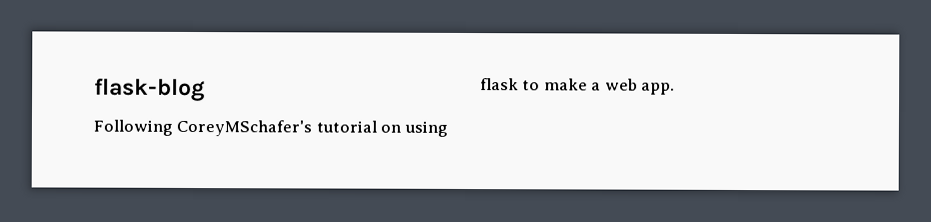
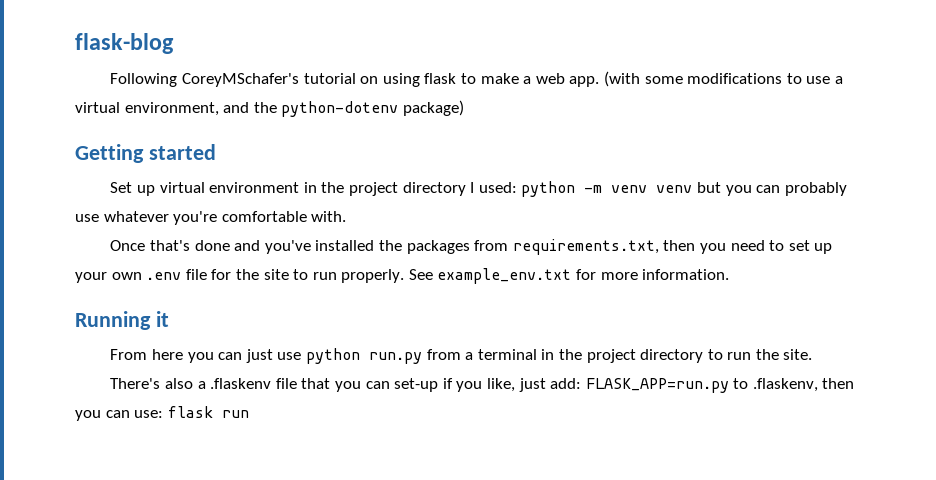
+ (with some modifications to use a virtual environment, and the python-dotenv package)
+ Getting started
+ Set up virtual environment in the project directory I used: python -m venv venv but you can probably use whatever you're comfortable with.
+ Once that's done and you've installed the packages from requirements.txt, then you need to set up your own .env file for the site to run properly. See example_env.txt for more information.
+ Running it
+ From here you can just use python run.py from a terminal in the project directory to run the site.
+ There's also a .flaskenv file that you can set-up if you like, just add: FLASK_APP=run.py to .flaskenv, then you can use: flask run

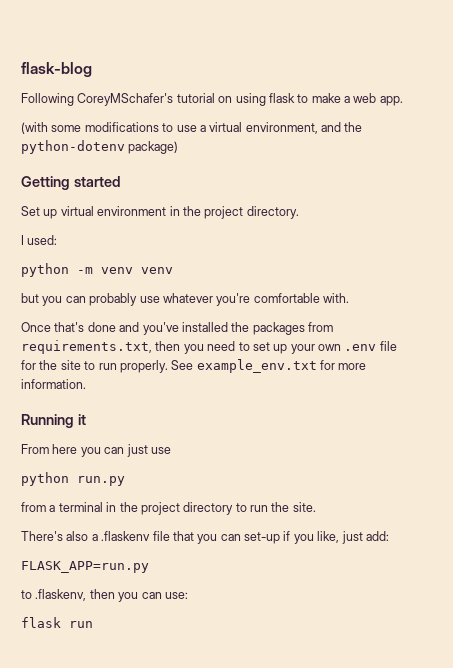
- Following CoreyMSchafer's tutorial on using flask to make a web app. (with some modifications to use a virtual environment, and the python-dotenv package)
+ Following CoreyMSchafer's tutorial on using flask to make a web app.
+ (with some modifications to use a virtual environment, and the python-dotenv package)
- Set up virtual environment in the project directory I used: python -m venv venv but you can probably use whatever you're comfortable with.
+ Set up virtual environment in the project directory.
+ I used:
+ python -m venv venv
+ but you can probably use whatever you're comfortable with.
- From here you can just use python run.py from a terminal in the project directory to run the site.
+ From here you can just use
+ python run.py
+ from a terminal in the project directory to run the site.
- There's also a .flaskenv file that you can set-up if you like, just add: FLASK_APP=run.py to .flaskenv, then you can use: flask run
+ There's also a .flaskenv file that you can set-up if you like, just add:
+ FLASK_APP=run.py
+ to .flaskenv, then you can use:
+ flask run

